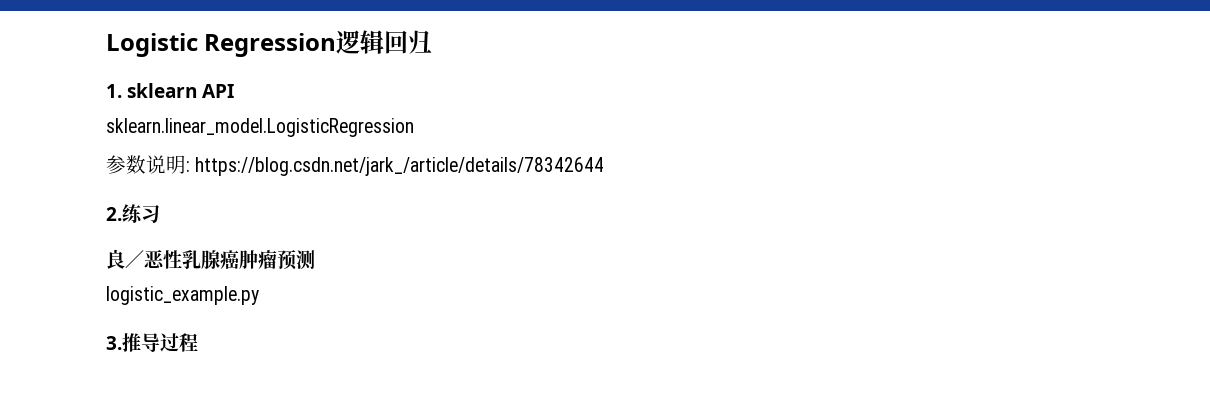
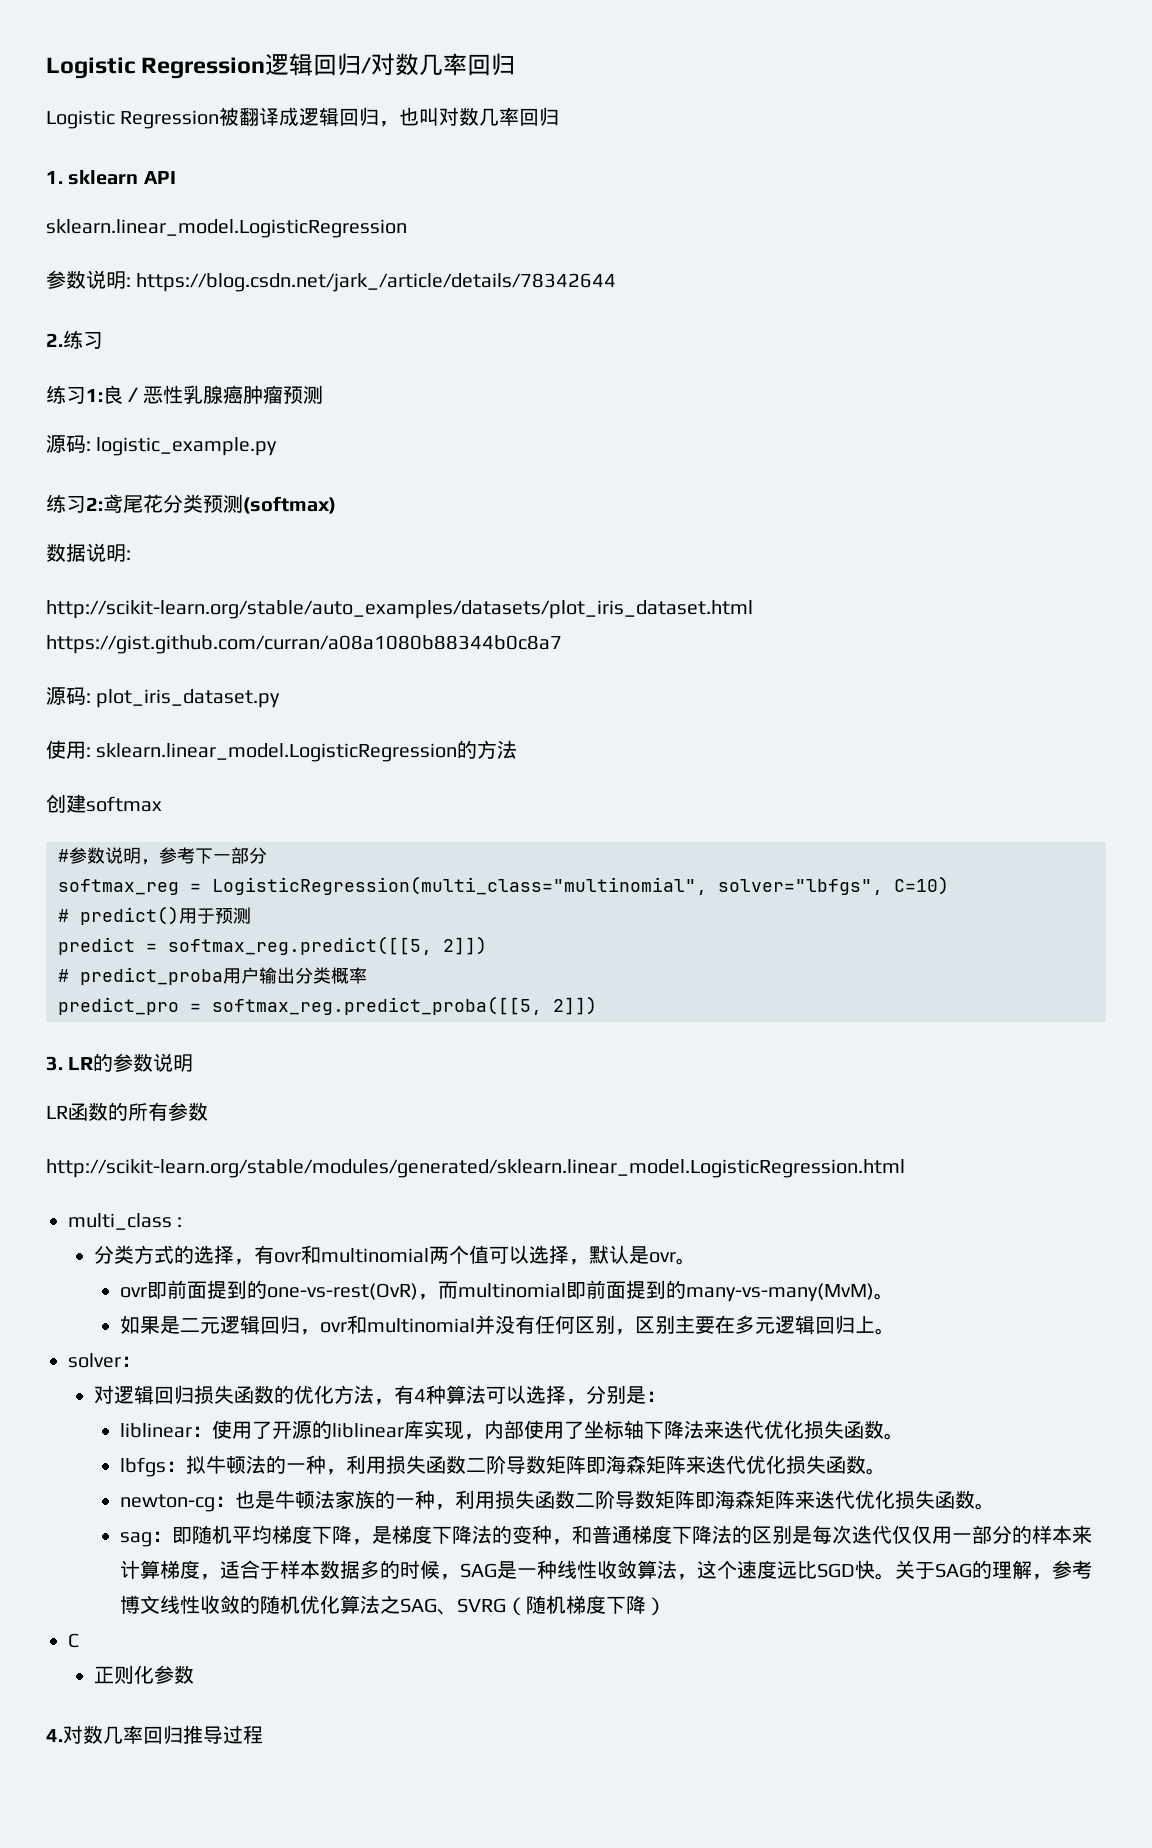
- Logistic Regression逻辑回归
+ Logistic Regression逻辑回归/对数几率回归
+ Logistic Regression被翻译成逻辑回归，也叫对数几率回归
- 良／恶性乳腺癌肿瘤预测
+ 练习1:良／恶性乳腺癌肿瘤预测
- logistic_example.py
+ 源码: logistic_example.py
- 3.推导过程
+ 练习2:鸢尾花分类预测(softmax)
+ 数据说明:
+ http://scikit-learn.org/stable/auto_examples/datasets/plot_iris_dataset.html https://gist.github.com/curran/a08a1080b88344b0c8a7
+ 源码: plot_iris_dataset.py
+ 使用: sklearn.linear_model.LogisticRegression的方法
+ 创建softmax
+ #参数说明，参考下一部分
+ softmax_reg = LogisticRegression(multi_class="multinomial", solver="lbfgs", C=10)
+ # predict()用于预测
+ predict = softmax_reg.predict([[5, 2]])
+ # predict_proba用户输出分类概率
+ predict_pro = softmax_reg.predict_proba([[5, 2]])
+ 3. LR的参数说明
+ LR函数的所有参数
+ http://scikit-learn.org/stable/modules/generated/sklearn.linear_model.LogisticRegression.html
+ multi_class :
+ 分类方式的选择，有ovr和multinomial两个值可以选择，默认是ovr。
+ ovr即前面提到的one-vs-rest(OvR)，而multinomial即前面提到的many-vs-many(MvM)。
+ 如果是二元逻辑回归，ovr和multinomial并没有任何区别，区别主要在多元逻辑回归上。
+ solver：
+ 对逻辑回归损失函数的优化方法，有4种算法可以选择，分别是：
+ liblinear：使用了开源的liblinear库实现，内部使用了坐标轴下降法来迭代优化损失函数。
+ lbfgs：拟牛顿法的一种，利用损失函数二阶导数矩阵即海森矩阵来迭代优化损失函数。
+ newton-cg：也是牛顿法家族的一种，利用损失函数二阶导数矩阵即海森矩阵来迭代优化损失函数。
+ sag：即随机平均梯度下降，是梯度下降法的变种，和普通梯度下降法的区别是每次迭代仅仅用一部分的样本来计算梯度，适合于样本数据多的时候，SAG是一种线性收敛算法，这个速度远比SGD快。关于SAG的理解，参考博文线性收敛的随机优化算法之SAG、SVRG（随机梯度下降）
+ C
+ 正则化参数
+ 4.对数几率回归推导过程

